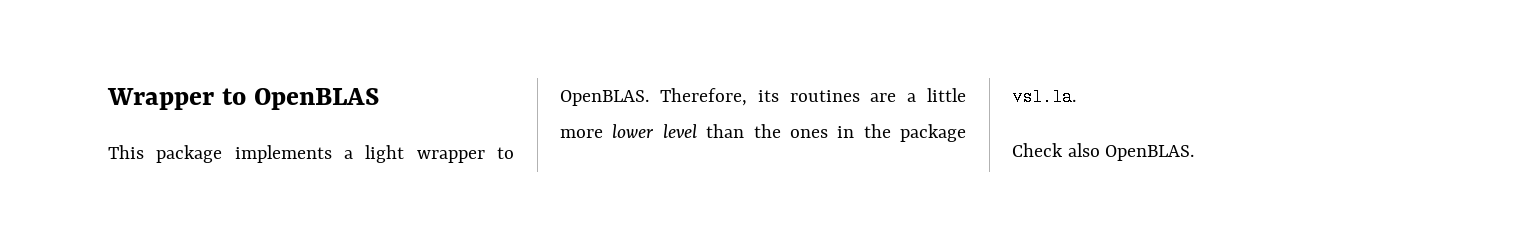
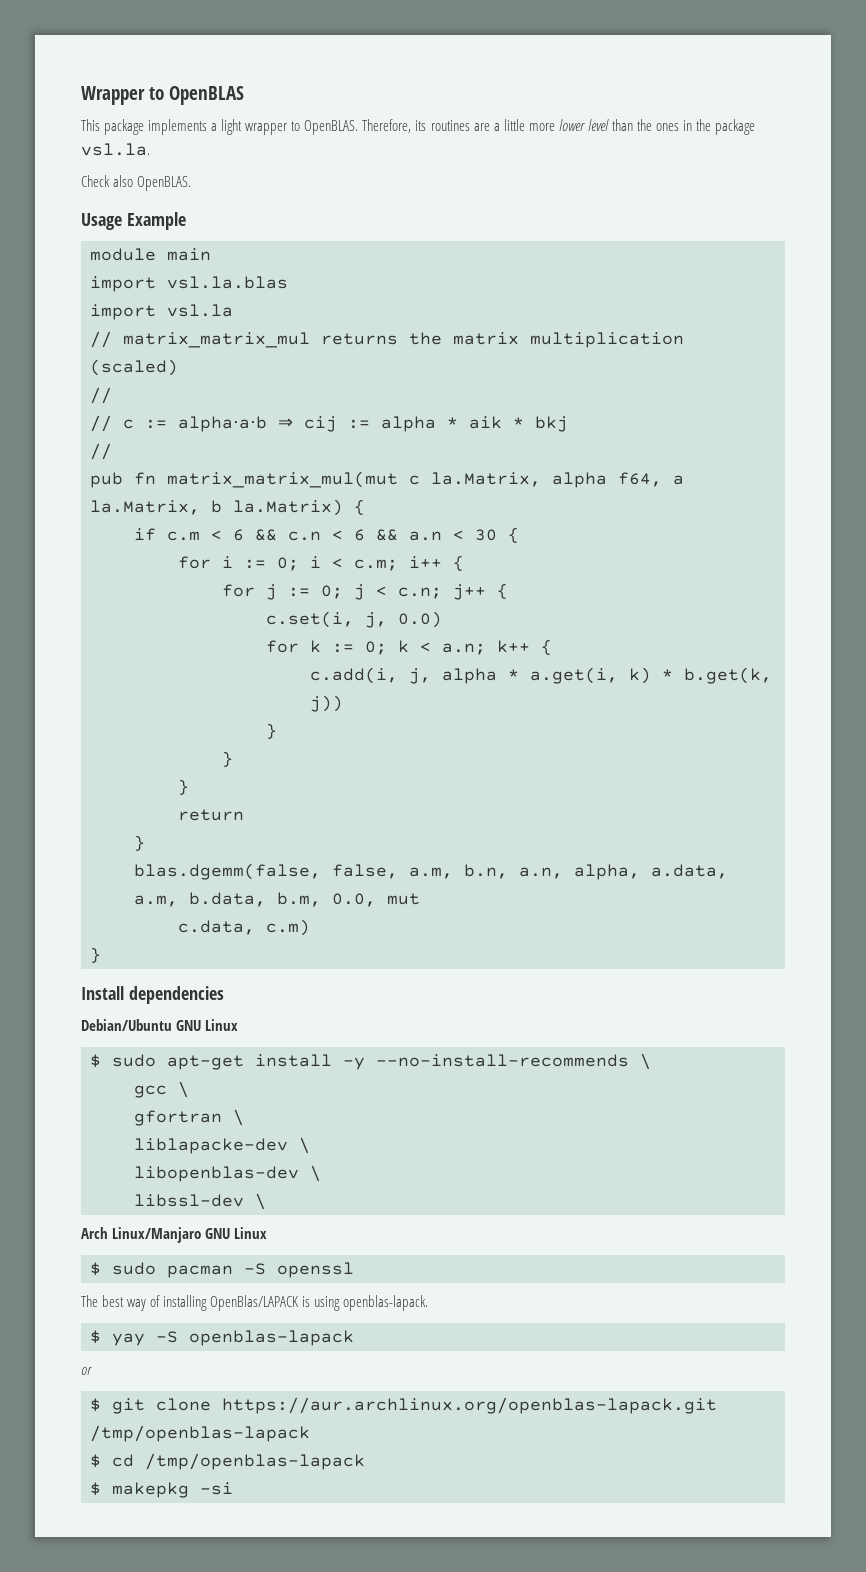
+ Usage Example
+ module main
+ import vsl.la.blas
+ import vsl.la
+ // matrix_matrix_mul returns the matrix multiplication (scaled)
+ //
+ // c := alpha⋅a⋅b ⇒ cij := alpha * aik * bkj
+ //
+ pub fn matrix_matrix_mul(mut c la.Matrix, alpha f64, a la.Matrix, b la.Matrix) {
+ if c.m < 6 && c.n < 6 && a.n < 30 {
+ for i := 0; i < c.m; i++ {
+ for j := 0; j < c.n; j++ {
+ c.set(i, j, 0.0)
+ for k := 0; k < a.n; k++ {
+ c.add(i, j, alpha * a.get(i, k) * b.get(k, j))
+ }
+ }
+ }
+ return
+ }
+ blas.dgemm(false, false, a.m, b.n, a.n, alpha, a.data, a.m, b.data, b.m, 0.0, mut
+ c.data, c.m)
+ }
+ Install dependencies
+ Debian/Ubuntu GNU Linux
+ $ sudo apt-get install -y --no-install-recommends \
+ gcc \
+ gfortran \
+ liblapacke-dev \
+ libopenblas-dev \
+ libssl-dev \
+ Arch Linux/Manjaro GNU Linux
+ $ sudo pacman -S openssl
+ The best way of installing OpenBlas/LAPACK is using openblas-lapack.
+ $ yay -S openblas-lapack
+ or
+ $ git clone https://aur.archlinux.org/openblas-lapack.git /tmp/openblas-lapack
+ $ cd /tmp/openblas-lapack
+ $ makepkg -si

